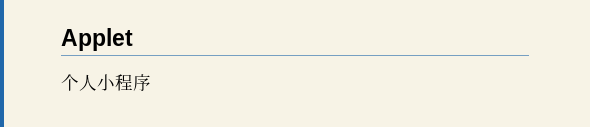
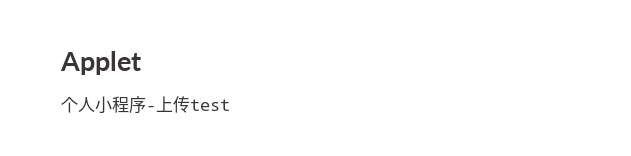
- 个人小程序
+ 个人小程序-上传test

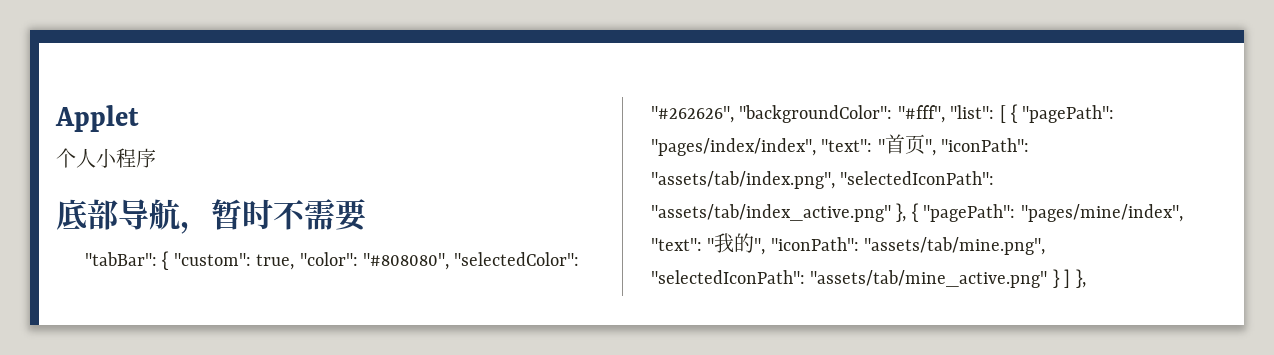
- 个人小程序-上传test
+ 个人小程序
+ 底部导航，暂时不需要
+ "tabBar": { "custom": true, "color": "#808080", "selectedColor": "#262626", "backgroundColor": "#fff", "list": [ { "pagePath": "pages/index/index", "text": "首页", "iconPath": "assets/tab/index.png", "selectedIconPath": "assets/tab/index_active.png" }, { "pagePath": "pages/mine/index", "text": "我的", "iconPath": "assets/tab/mine.png", "selectedIconPath": "assets/tab/mine_active.png" } ] },

